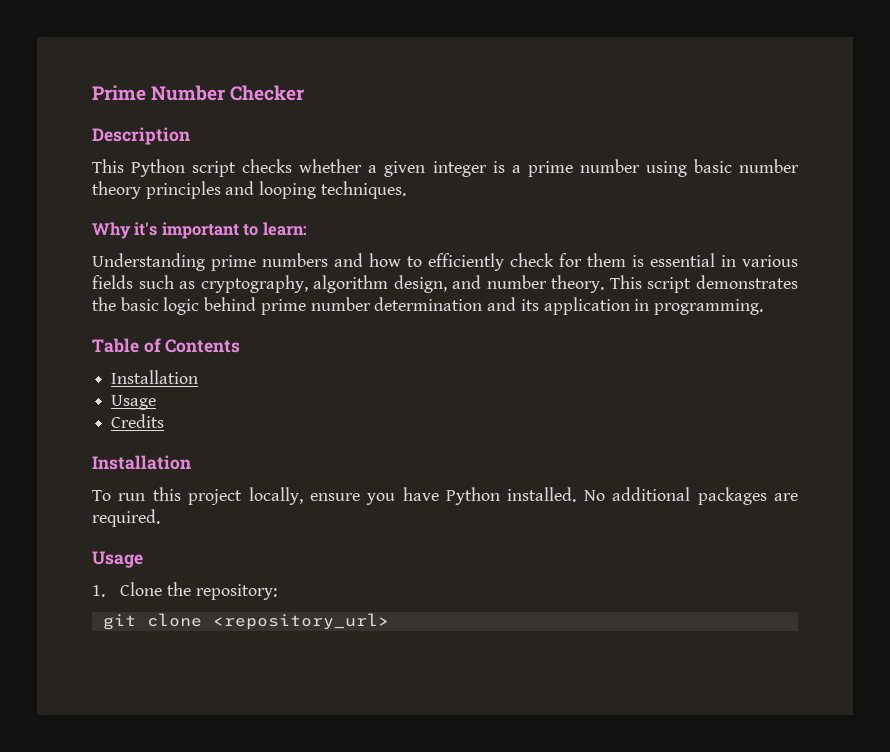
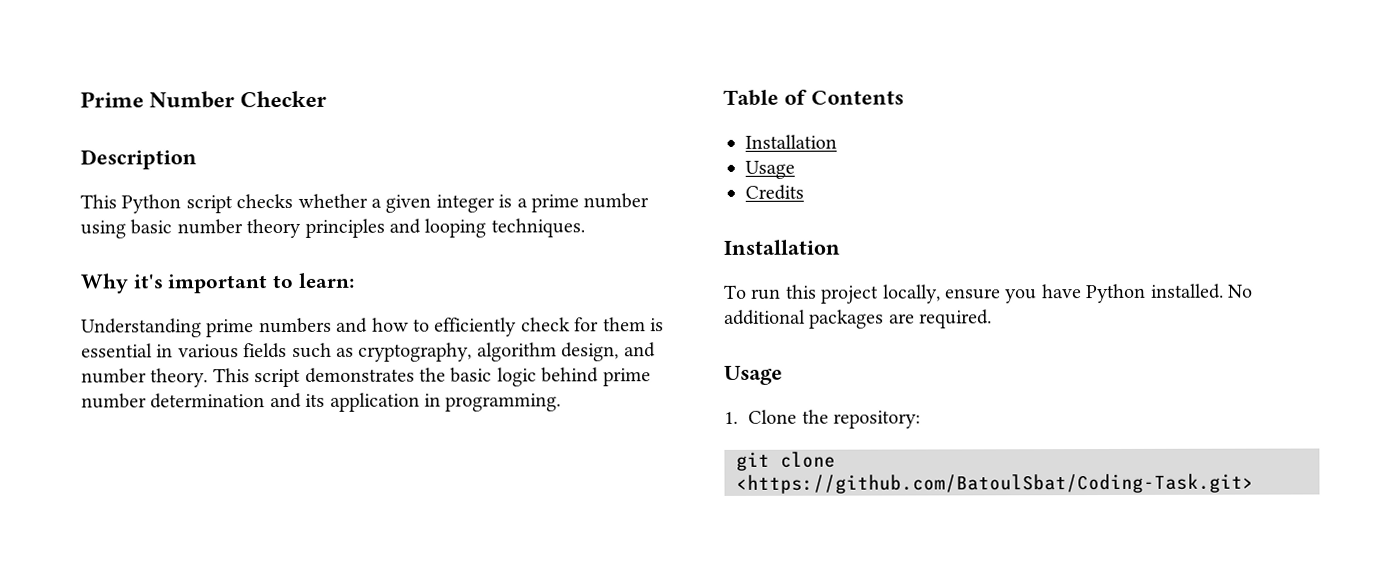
- git clone <repository_url>
+ git clone <https://github.com/BatoulSbat/Coding-Task.git>

